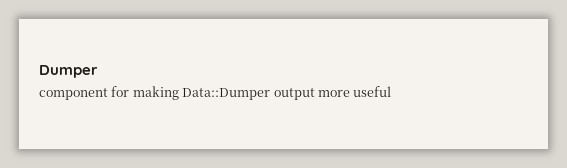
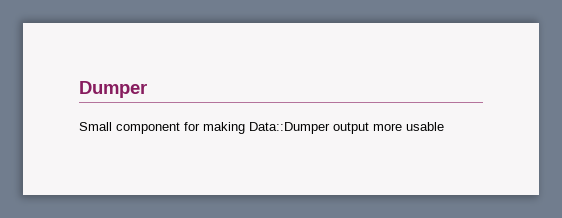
- component for making Data::Dumper output more useful
+ Small component for making Data::Dumper output more usable

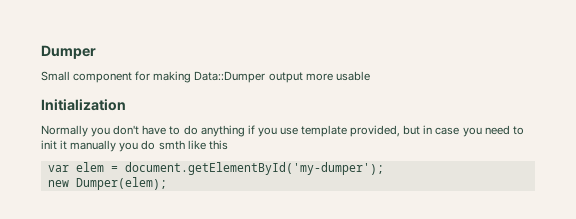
+ Initialization
+ Normally you don't have to do anything if you use template provided, but in case you need to init it manually you do smth like this
+ var elem = document.getElementById('my-dumper');
+ new Dumper(elem);

